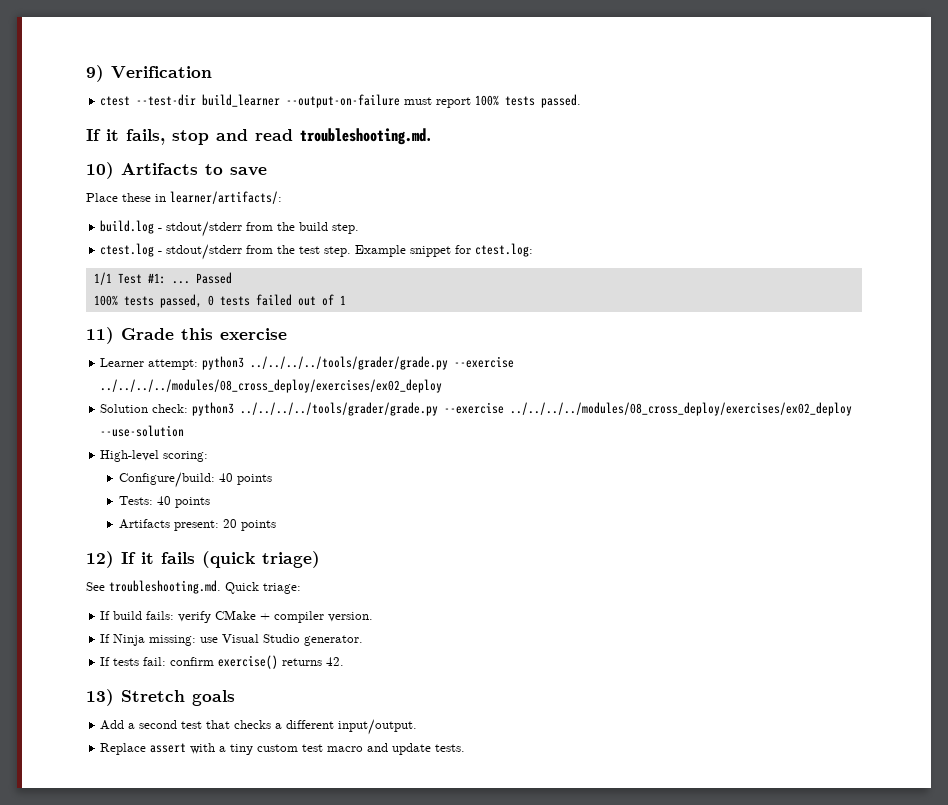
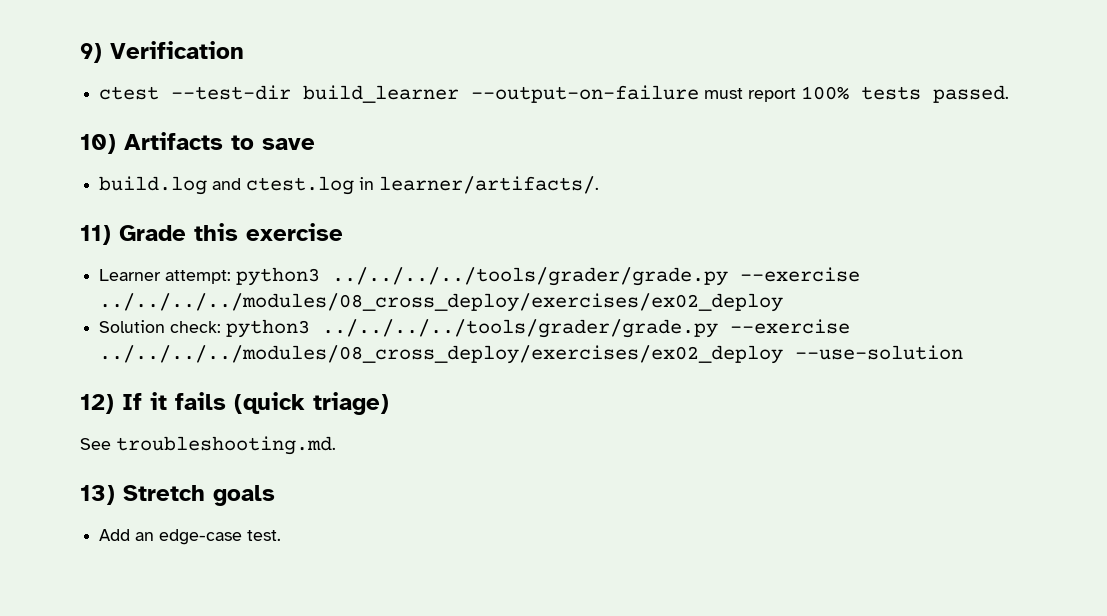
- If it fails, stop and read troubleshooting.md.
  10) Artifacts to save
- Place these in learner/artifacts/:
- build.log - stdout/stderr from the build step.
- ctest.log - stdout/stderr from the test step. Example snippet for ctest.log:
- 1/1 Test #1: ... Passed
- 100% tests passed, 0 tests failed out of 1
+ build.log and ctest.log in learner/artifacts/.
- High-level scoring:
- Configure/build: 40 points
- Tests: 40 points
- Artifacts present: 20 points
- See troubleshooting.md. Quick triage:
- If build fails: verify CMake + compiler version.
- If Ninja missing: use Visual Studio generator.
- If tests fail: confirm exercise() returns 42.
+ See troubleshooting.md.
  13) Stretch goals
- Add a second test that checks a different input/output.
- Replace assert with a tiny custom test macro and update tests.
+ Add an edge-case test.

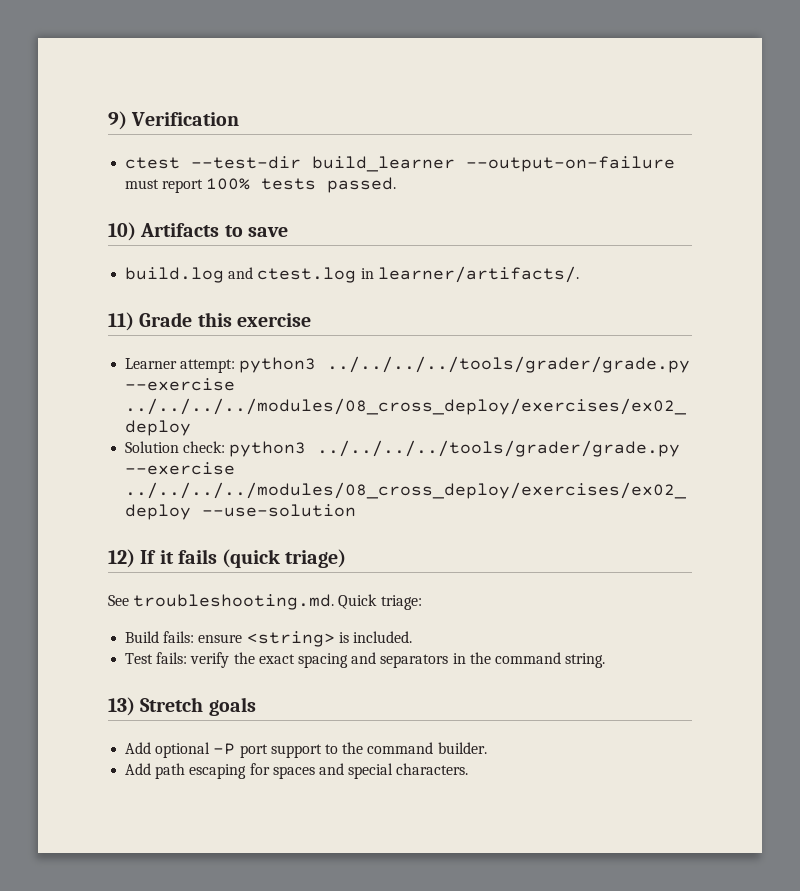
- See troubleshooting.md.
+ See troubleshooting.md. Quick triage:
+ Build fails: ensure <string> is included.
+ Test fails: verify the exact spacing and separators in the command string.
  13) Stretch goals
- Add an edge-case test.
+ Add optional -P port support to the command builder.
+ Add path escaping for spaces and special characters.

